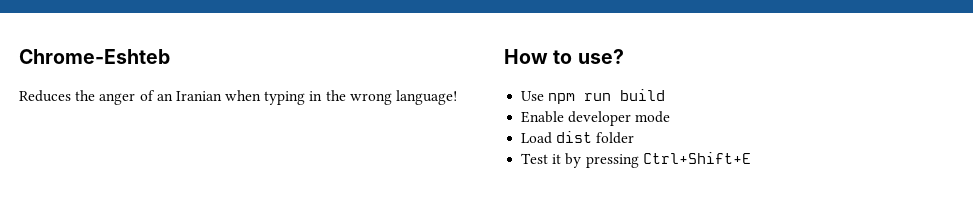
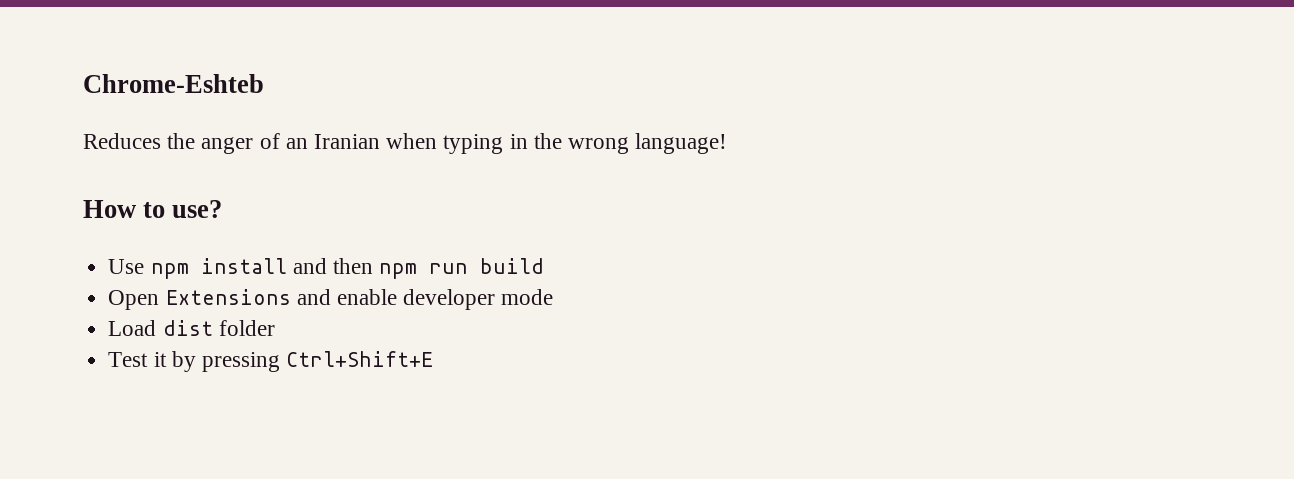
- Use npm run build
- Enable developer mode
+ Use npm install and then npm run build
+ Open Extensions and enable developer mode

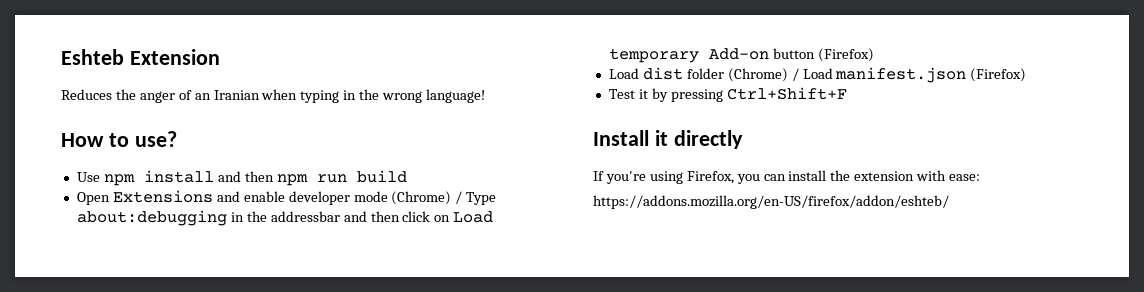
- Chrome-Eshteb
+ Eshteb Extension
- Open Extensions and enable developer mode
- Load dist folder
- Test it by pressing Ctrl+Shift+E
+ Open Extensions and enable developer mode (Chrome) / Type about:debugging in the addressbar and then click on Load temporary Add-on button (Firefox)
+ Load dist folder (Chrome) / Load manifest.json (Firefox)
+ Test it by pressing Ctrl+Shift+F
+ Install it directly
+ If you're using Firefox, you can install the extension with ease:
+ https://addons.mozilla.org/en-US/firefox/addon/eshteb/

